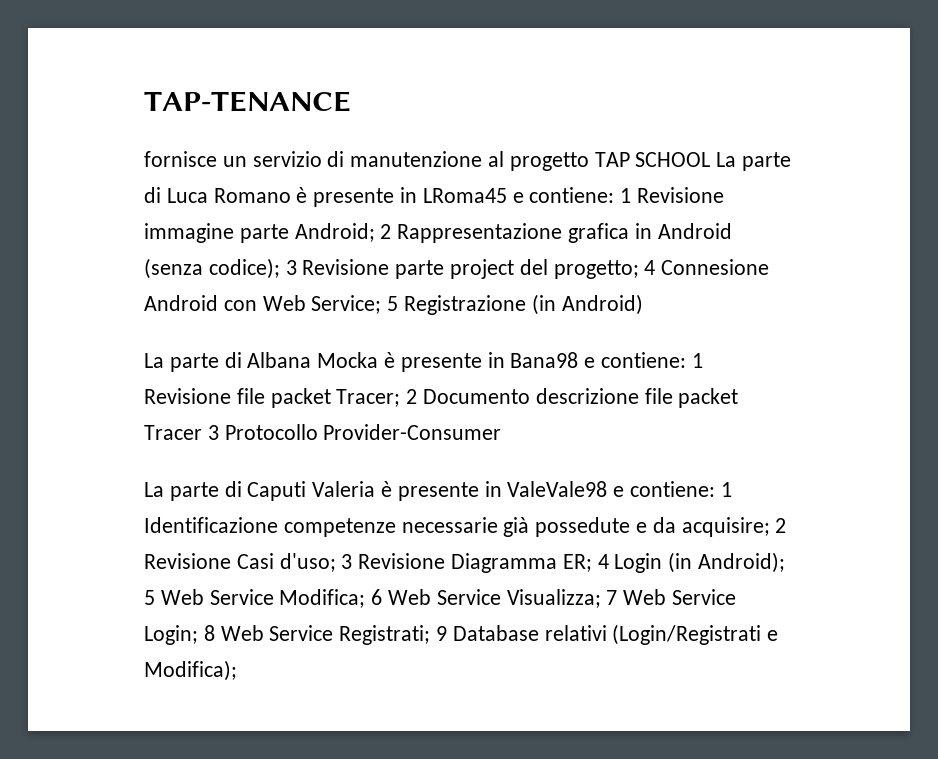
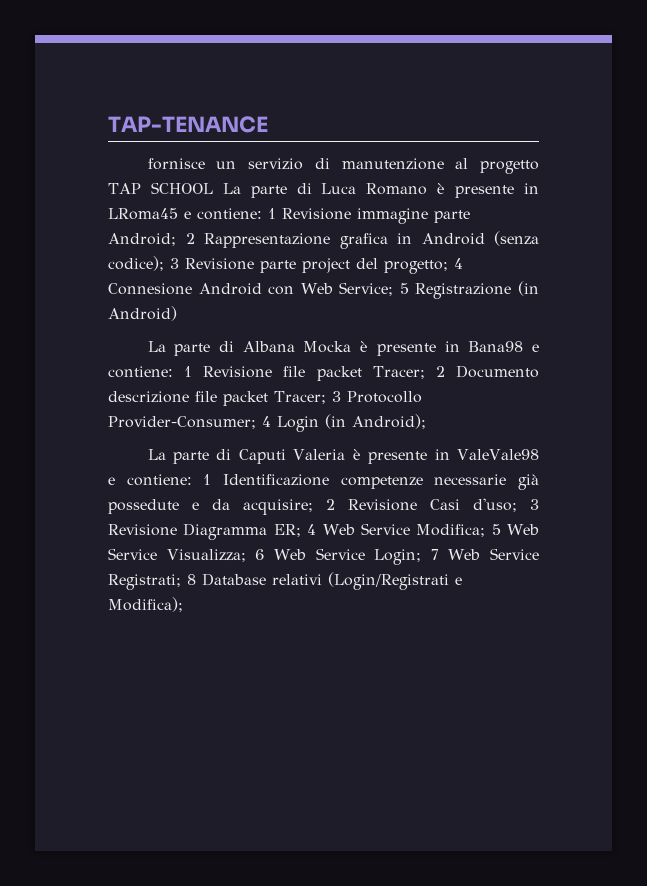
- La parte di Albana Mocka è presente in Bana98 e contiene: 1 Revisione file packet Tracer; 2 Documento descrizione file packet Tracer 3 Protocollo Provider-Consumer
+ La parte di Albana Mocka è presente in Bana98 e contiene: 1 Revisione file packet Tracer; 2 Documento descrizione file packet Tracer; 3 Protocollo Provider-Consumer; 4 Login (in Android);
- La parte di Caputi Valeria è presente in ValeVale98 e contiene: 1 Identificazione competenze necessarie già possedute e da acquisire; 2 Revisione Casi d'uso; 3 Revisione Diagramma ER; 4 Login (in Android); 5 Web Service Modifica; 6 Web Service Visualizza; 7 Web Service Login; 8 Web Service Registrati; 9 Database relativi (Login/Registrati e Modifica);
+ La parte di Caputi Valeria è presente in ValeVale98 e contiene: 1 Identificazione competenze necessarie già possedute e da acquisire; 2 Revisione Casi d'uso; 3 Revisione Diagramma ER; 4 Web Service Modifica; 5 Web Service Visualizza; 6 Web Service Login; 7 Web Service Registrati; 8 Database relativi (Login/Registrati e Modifica);

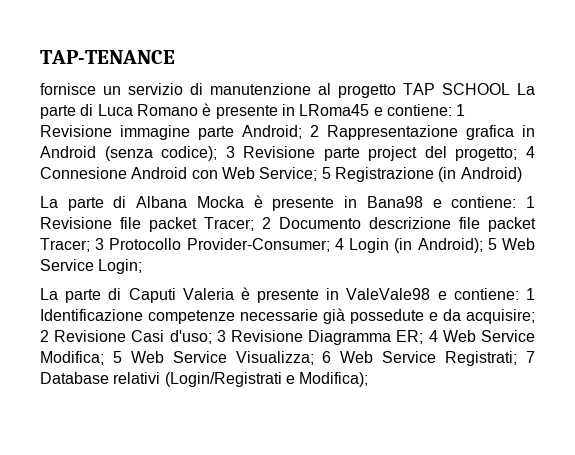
- La parte di Albana Mocka è presente in Bana98 e contiene: 1 Revisione file packet Tracer; 2 Documento descrizione file packet Tracer; 3 Protocollo Provider-Consumer; 4 Login (in Android);
+ La parte di Albana Mocka è presente in Bana98 e contiene: 1 Revisione file packet Tracer; 2 Documento descrizione file packet Tracer; 3 Protocollo Provider-Consumer; 4 Login (in Android); 5 Web Service Login;
- La parte di Caputi Valeria è presente in ValeVale98 e contiene: 1 Identificazione competenze necessarie già possedute e da acquisire; 2 Revisione Casi d'uso; 3 Revisione Diagramma ER; 4 Web Service Modifica; 5 Web Service Visualizza; 6 Web Service Login; 7 Web Service Registrati; 8 Database relativi (Login/Registrati e Modifica);
+ La parte di Caputi Valeria è presente in ValeVale98 e contiene: 1 Identificazione competenze necessarie già possedute e da acquisire; 2 Revisione Casi d'uso; 3 Revisione Diagramma ER; 4 Web Service Modifica; 5 Web Service Visualizza; 6 Web Service Registrati; 7 Database relativi (Login/Registrati e Modifica);

